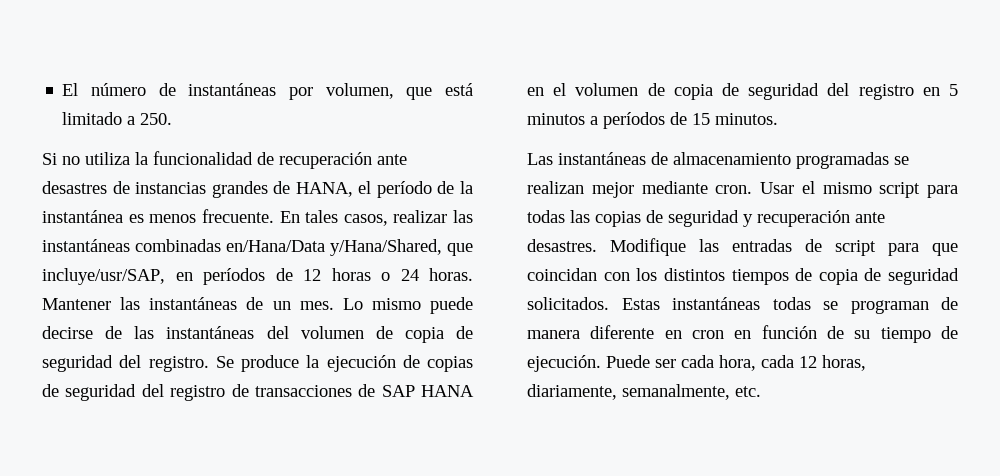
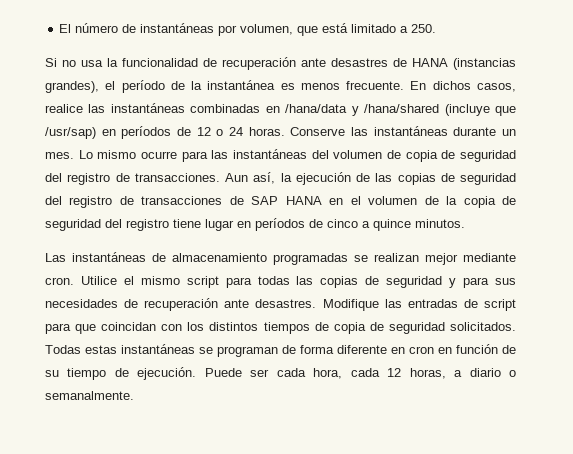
- Si no utiliza la funcionalidad de recuperación ante desastres de instancias grandes de HANA, el período de la instantánea es menos frecuente.
+ Si no usa la funcionalidad de recuperación ante desastres de HANA (instancias grandes), el período de la instantánea es menos frecuente.
- En tales casos, realizar las instantáneas combinadas en/Hana/Data y/Hana/Shared, que incluye/usr/SAP, en períodos de 12 horas o 24 horas.
+ En dichos casos, realice las instantáneas combinadas en /hana/data y /hana/shared (incluye que /usr/sap) en períodos de 12 o 24 horas.
- Mantener las instantáneas de un mes.
+ Conserve las instantáneas durante un mes.
- Lo mismo puede decirse de las instantáneas del volumen de copia de seguridad del registro. Se produce la ejecución de copias de seguridad del registro de transacciones de SAP HANA en el volumen de copia de seguridad del registro en 5 minutos a períodos de 15 minutos.
+ Lo mismo ocurre para las instantáneas del volumen de copia de seguridad del registro de transacciones. Aun así, la ejecución de las copias de seguridad del registro de transacciones de SAP HANA en el volumen de la copia de seguridad del registro tiene lugar en períodos de cinco a quince minutos.
- Usar el mismo script para todas las copias de seguridad y recuperación ante desastres.
+ Utilice el mismo script para todas las copias de seguridad y para sus necesidades de recuperación ante desastres.
- Estas instantáneas todas se programan de manera diferente en cron en función de su tiempo de ejecución.
+ Todas estas instantáneas se programan de forma diferente en cron en función de su tiempo de ejecución.
- Puede ser cada hora, cada 12 horas, diariamente, semanalmente, etc.
+ Puede ser cada hora, cada 12 horas, a diario o semanalmente.

